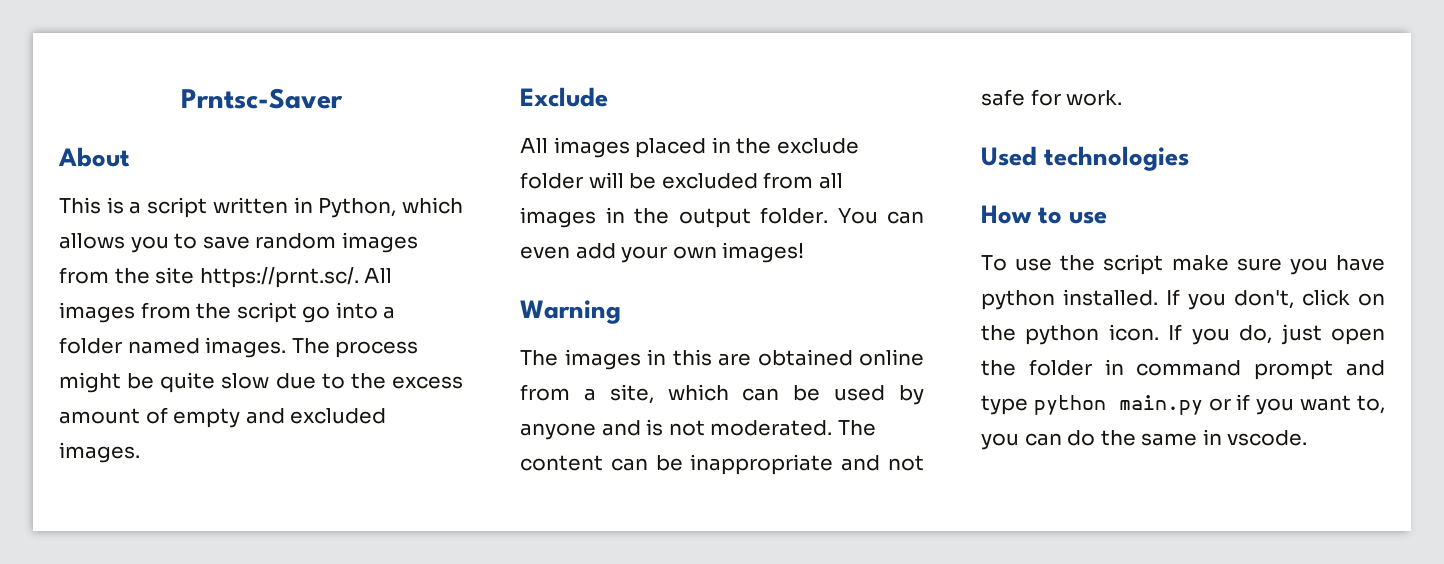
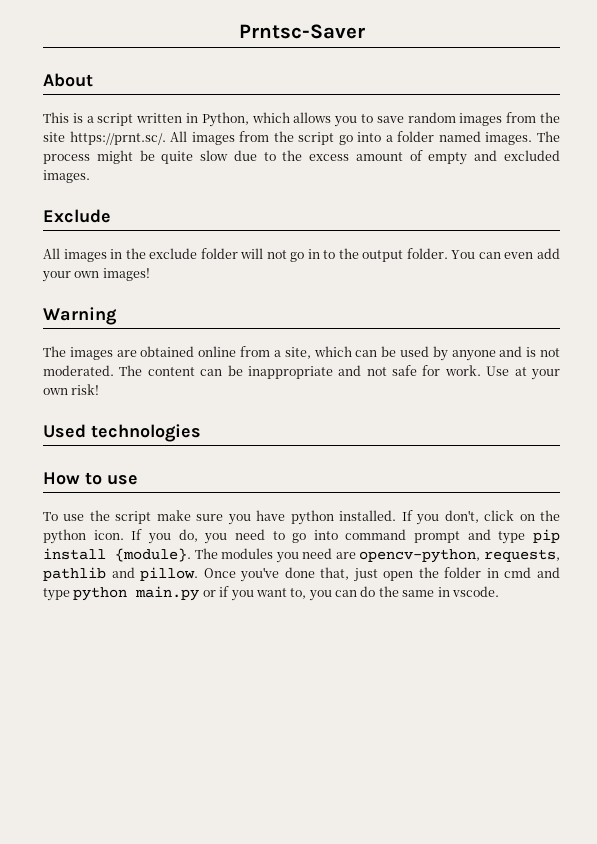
- All images placed in the exclude folder will be excluded from all images in the output folder.
+ All images in the exclude folder will not go in to the output folder.
- The images in this are obtained online from a site, which can be used by anyone and is not moderated.
+ The images are obtained online from a site, which can be used by anyone and is not moderated.
+ Use at your own risk!
- If you do, just open the folder in command prompt and type python main.py or if you want to, you can do the same in vscode.
+ If you do, you need to go into command prompt and type pip install {module}. The modules you need are opencv-python, requests, pathlib and pillow. Once you've done that, just open the folder in cmd and type python main.py or if you want to, you can do the same in vscode.

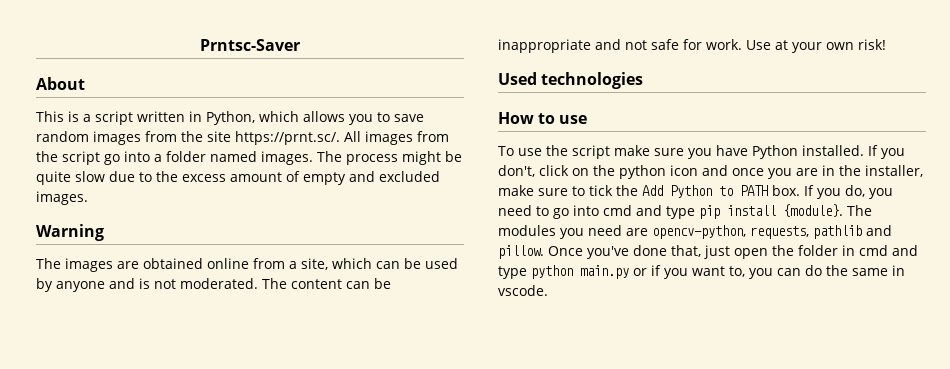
- Exclude
- All images in the exclude folder will not go in to the output folder. You can even add your own images!
- To use the script make sure you have python installed.
+ To use the script make sure you have Python installed.
- If you don't, click on the python icon.
+ If you don't, click on the python icon and once you are in the installer, make sure to tick the Add Python to PATH box.
- If you do, you need to go into command prompt and type pip install {module}.
+ If you do, you need to go into cmd and type pip install {module}.

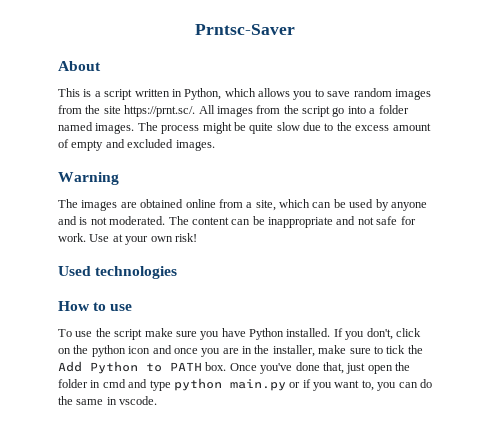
- If you do, you need to go into cmd and type pip install {module}. The modules you need are opencv-python, requests, pathlib and pillow.

